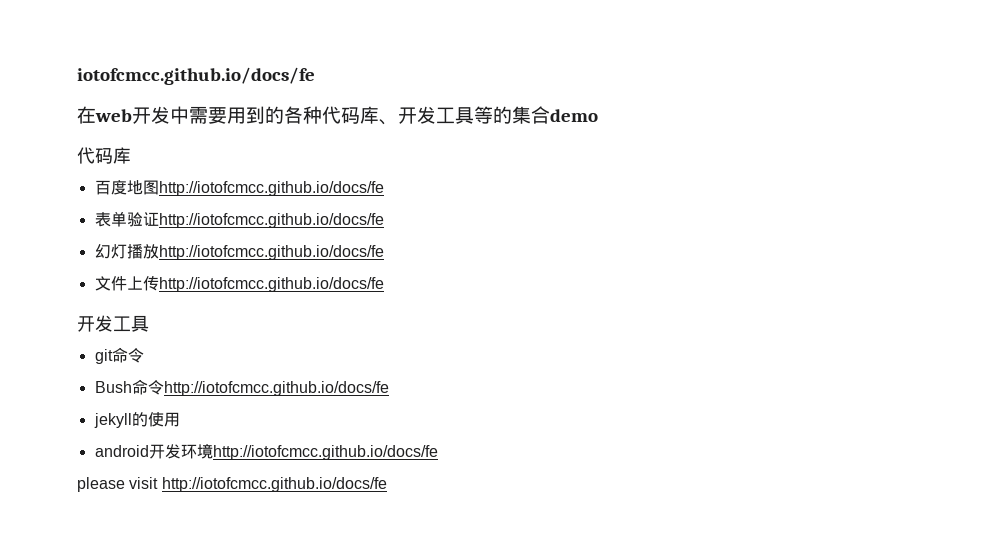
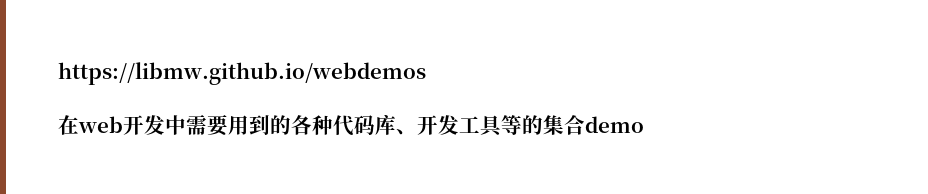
- iotofcmcc.github.io/docs/fe
+ https://libmw.github.io/webdemos
  在web开发中需要用到的各种代码库、开发工具等的集合demo
- 代码库
- 百度地图http://iotofcmcc.github.io/docs/fe
- 表单验证http://iotofcmcc.github.io/docs/fe
- 幻灯播放http://iotofcmcc.github.io/docs/fe
- 文件上传http://iotofcmcc.github.io/docs/fe
- 开发工具
- git命令
- Bush命令http://iotofcmcc.github.io/docs/fe
- jekyll的使用
- android开发环境http://iotofcmcc.github.io/docs/fe
- please visit http://iotofcmcc.github.io/docs/fe

